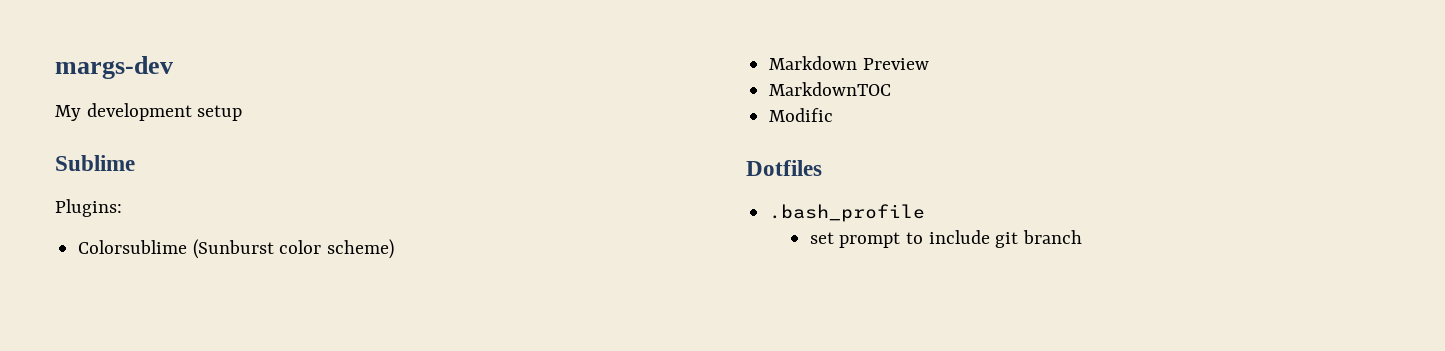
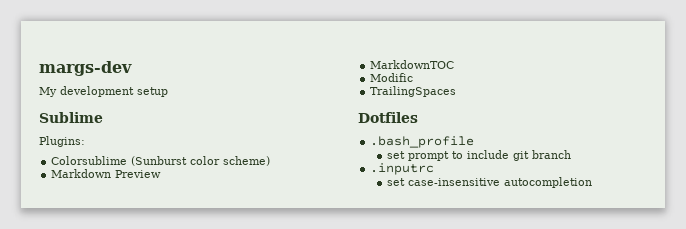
+ TrailingSpaces
+ .inputrc
+ set case-insensitive autocompletion

